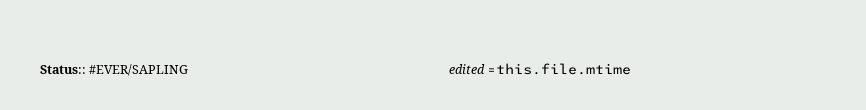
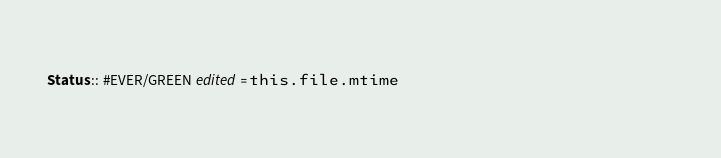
- Status:: #EVER/SAPLING
- edited =this.file.mtime
+ Status:: #EVER/GREEN edited =this.file.mtime

